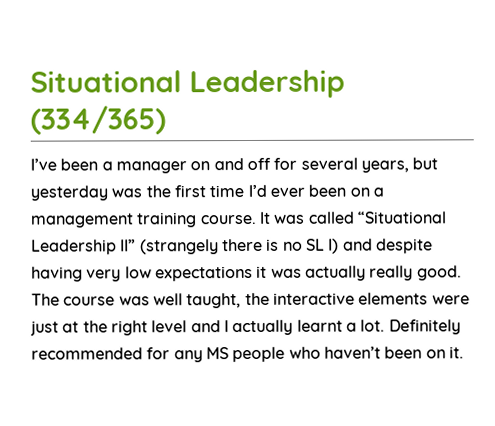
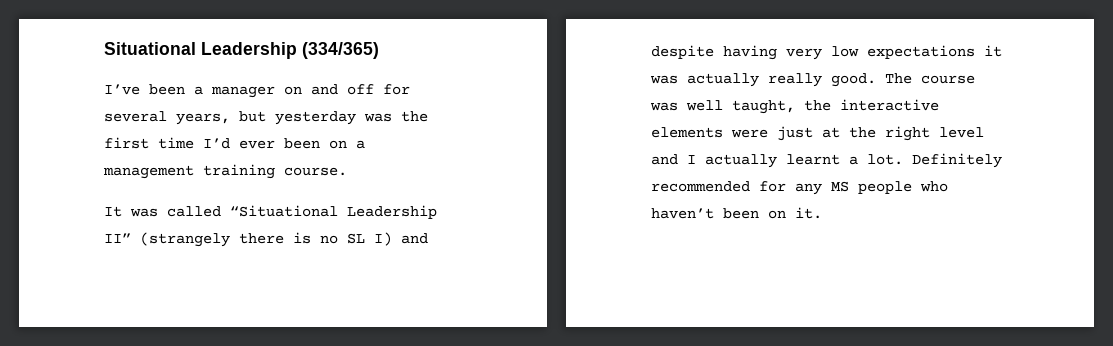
- I’ve been a manager on and off for several years, but yesterday was the first time I’d ever been on a management training course. It was called “Situational Leadership II” (strangely there is no SL I) and despite having very low expectations it was actually really good.
+ I’ve been a manager on and off for several years, but yesterday was the first time I’d ever been on a management training course.
+ It was called “Situational Leadership II” (strangely there is no SL I) and despite having very low expectations it was actually really good.

